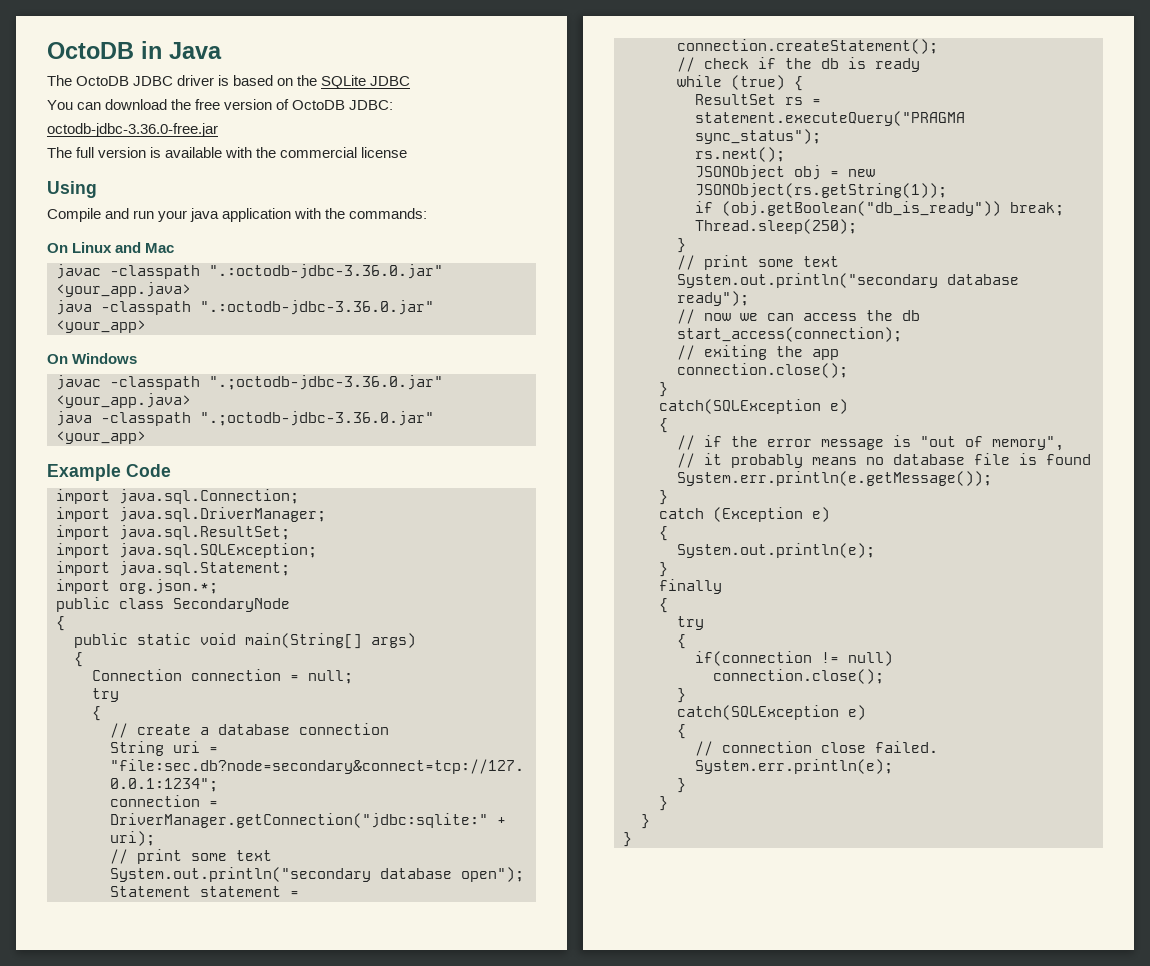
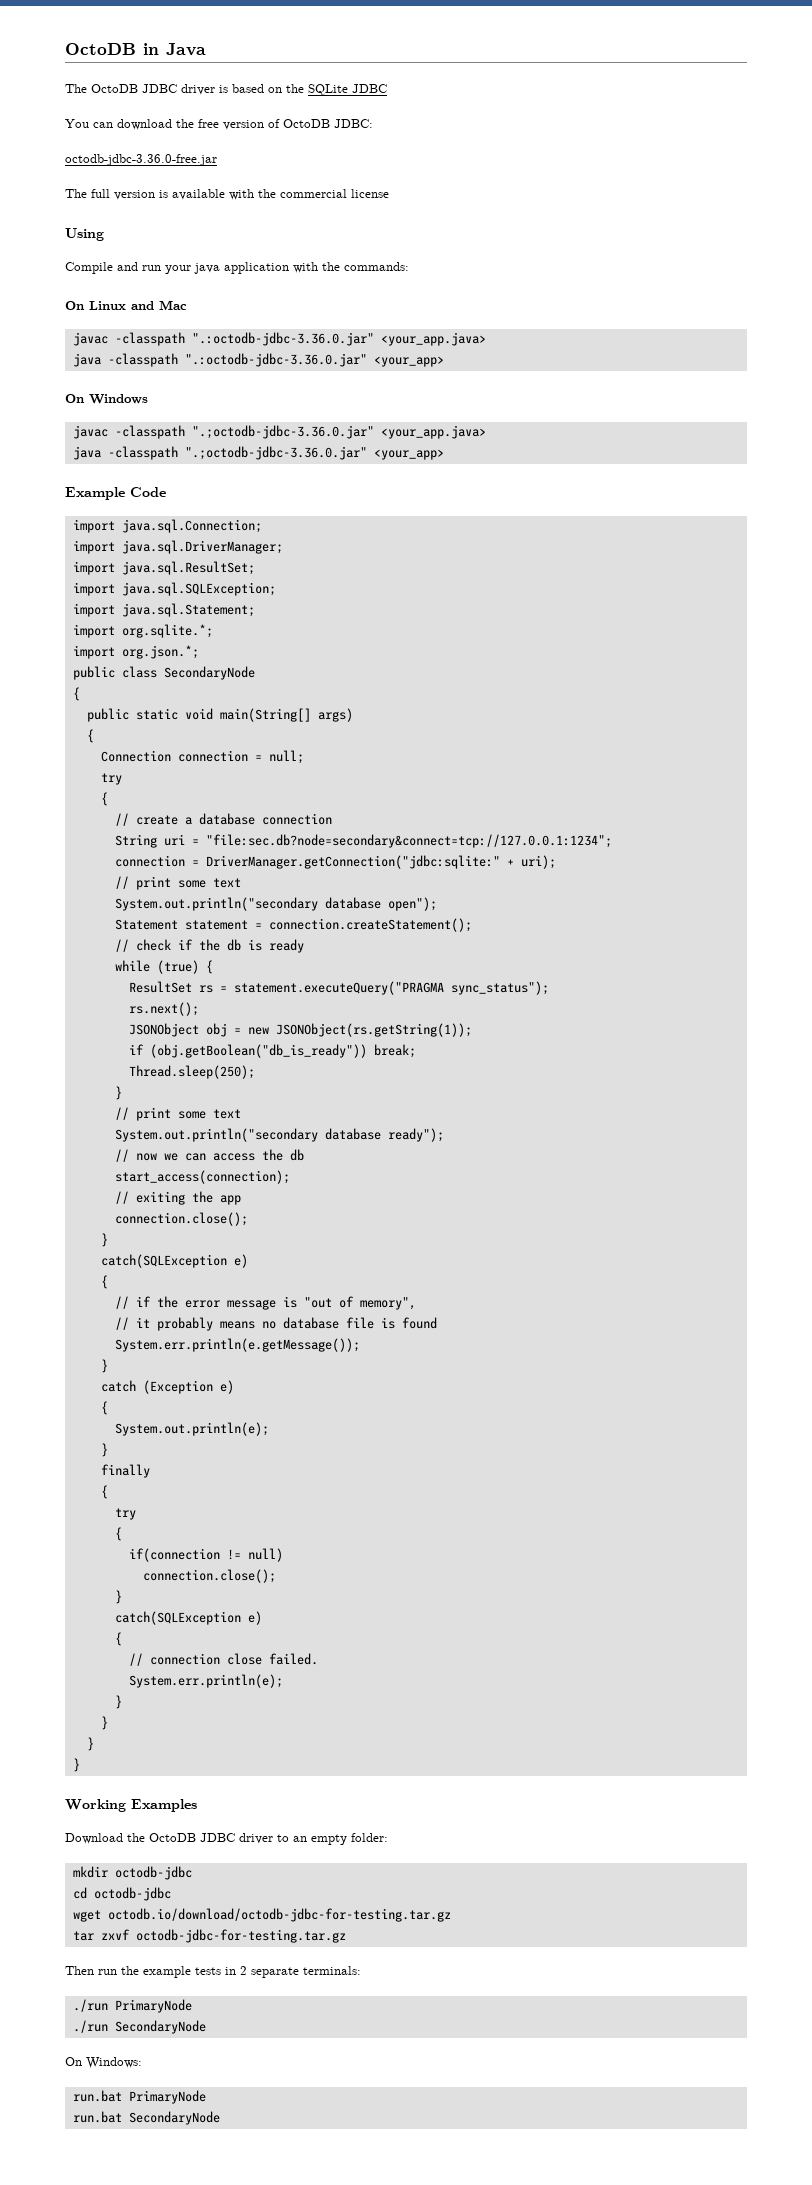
+ import org.sqlite.*;
+ Working Examples
+ Download the OctoDB JDBC driver to an empty folder:
+ mkdir octodb-jdbc
+ cd octodb-jdbc
+ wget octodb.io/download/octodb-jdbc-for-testing.tar.gz
+ tar zxvf octodb-jdbc-for-testing.tar.gz
+ Then run the example tests in 2 separate terminals:
+ ./run PrimaryNode
+ ./run SecondaryNode
+ On Windows:
+ run.bat PrimaryNode
+ run.bat SecondaryNode

